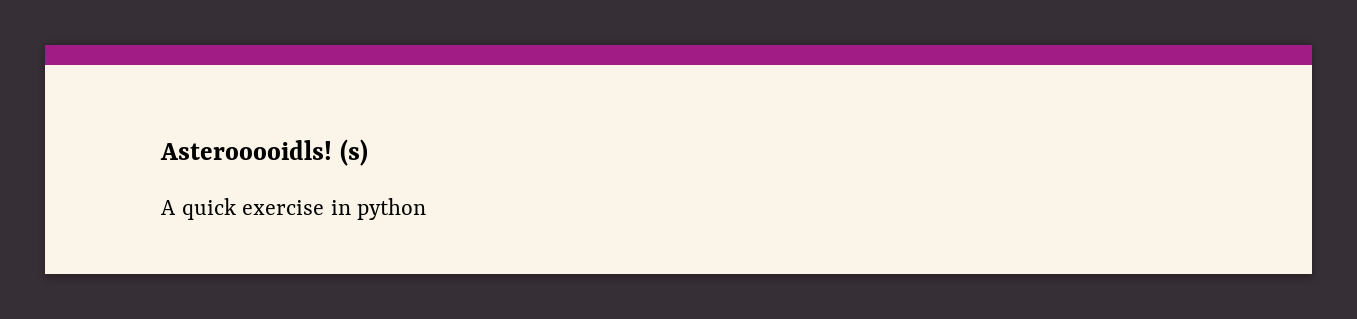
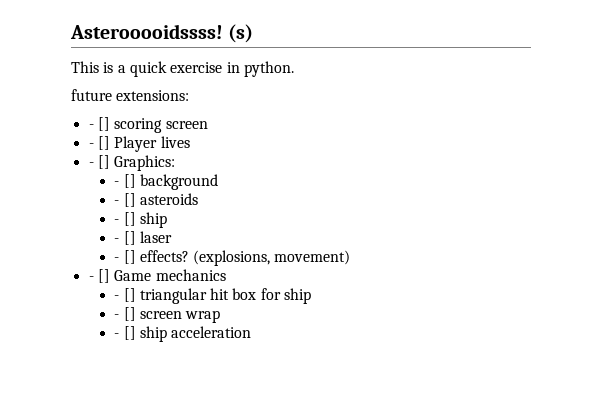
- Asterooooidls!
+ Asterooooidssss!
- A quick exercise in python
+ This is a quick exercise in python.
+ future extensions:
+ - [] scoring screen
+ - [] Player lives
+ - [] Graphics:
+ - [] background
+ - [] asteroids
+ - [] ship
+ - [] laser
+ - [] effects? (explosions, movement)
+ - [] Game mechanics
+ - [] triangular hit box for ship
+ - [] screen wrap
+ - [] ship acceleration

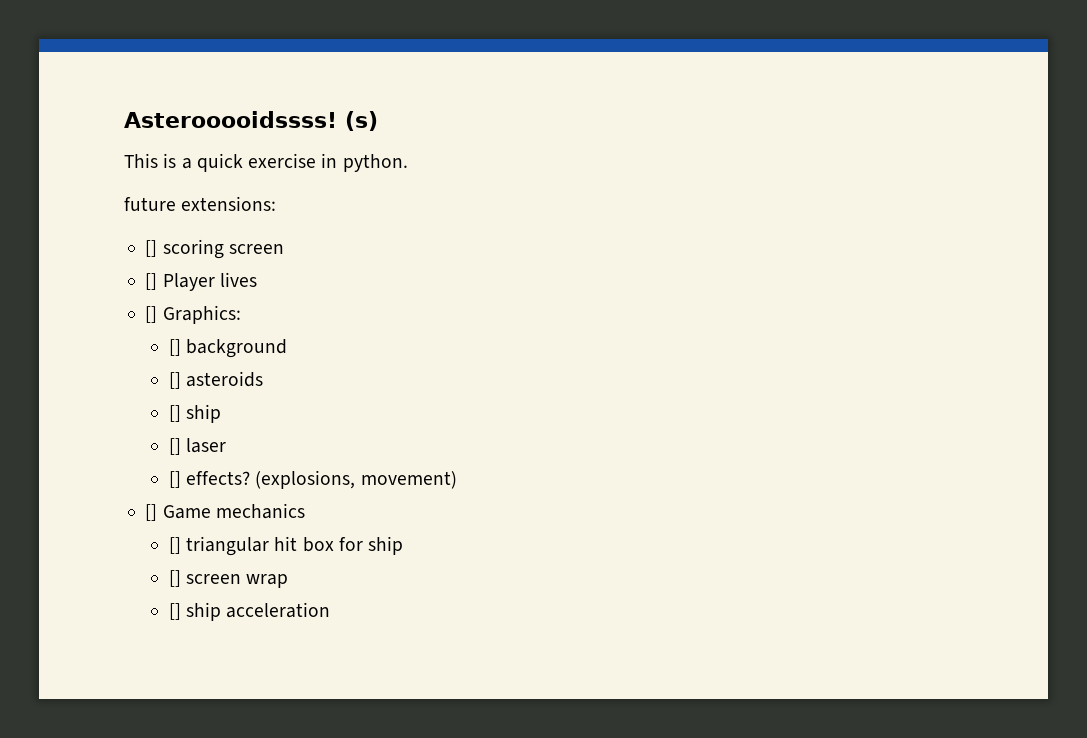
- - [] scoring screen
+ [] scoring screen
- - [] Player lives
+ [] Player lives
- - [] Graphics:
+ [] Graphics:
- - [] background
+ [] background
- - [] asteroids
- - [] ship
+ [] asteroids
+ [] ship
- - [] laser
+ [] laser
- - [] effects?
+ [] effects?
- - [] Game mechanics
+ [] Game mechanics
- - [] triangular hit box for ship
+ [] triangular hit box for ship
- - [] screen wrap
+ [] screen wrap
- - [] ship acceleration
+ [] ship acceleration

